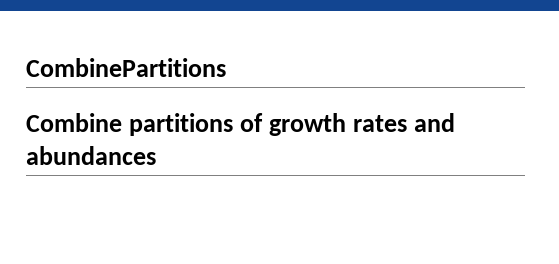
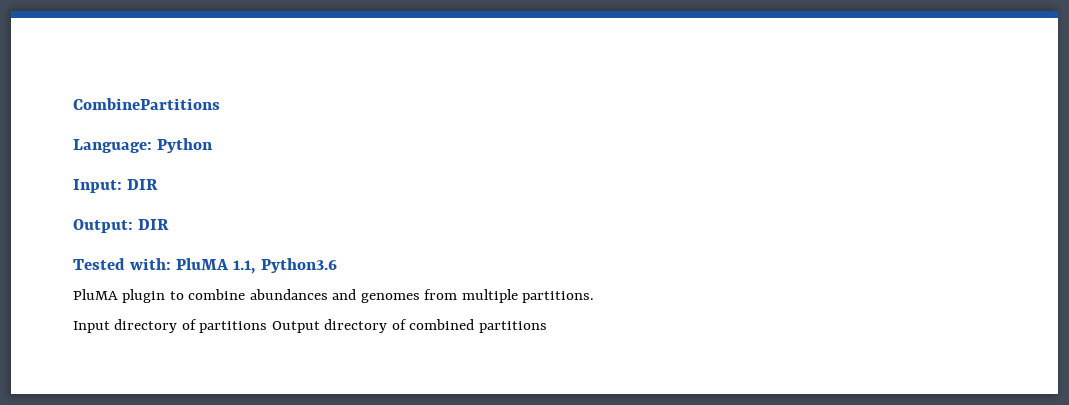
- Combine partitions of growth rates and abundances
+ Language: Python
+ Input: DIR
+ Output: DIR
+ Tested with: PluMA 1.1, Python3.6
+ PluMA plugin to combine abundances and genomes from multiple partitions.
+ Input directory of partitions Output directory of combined partitions

